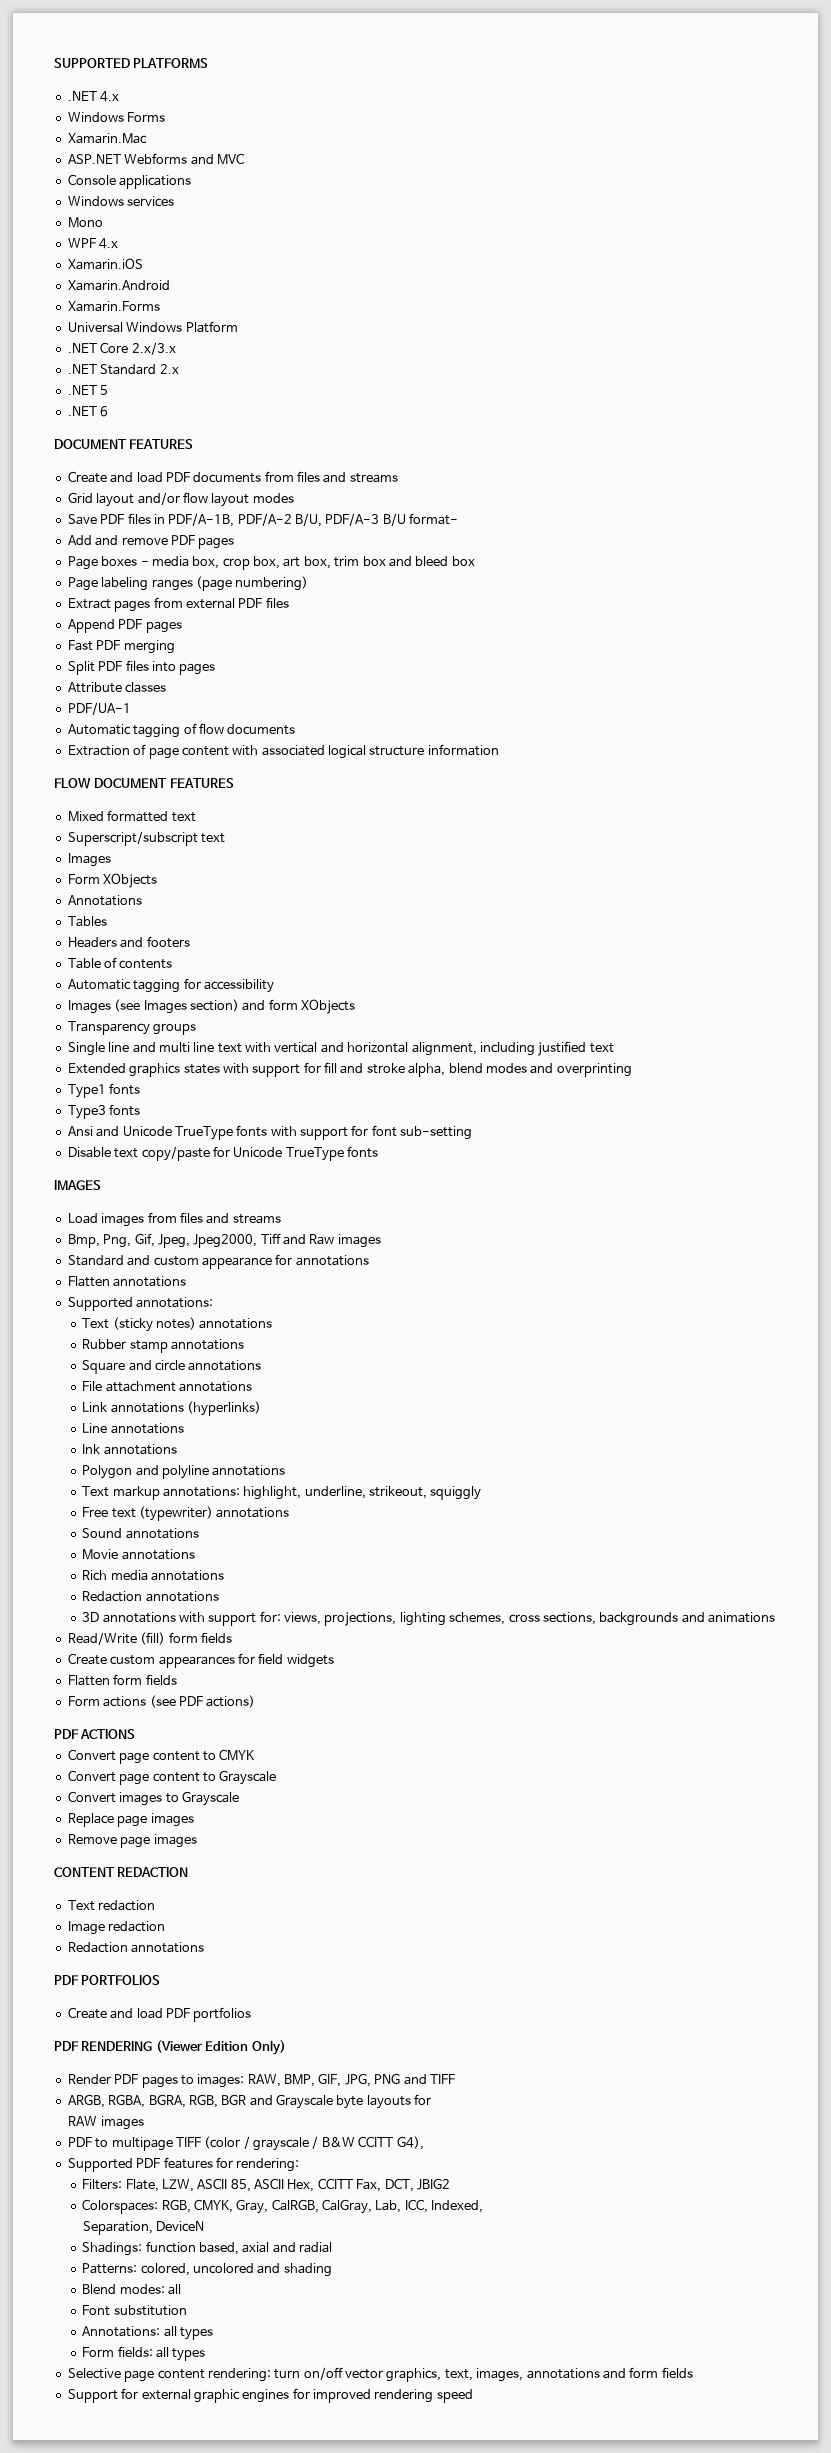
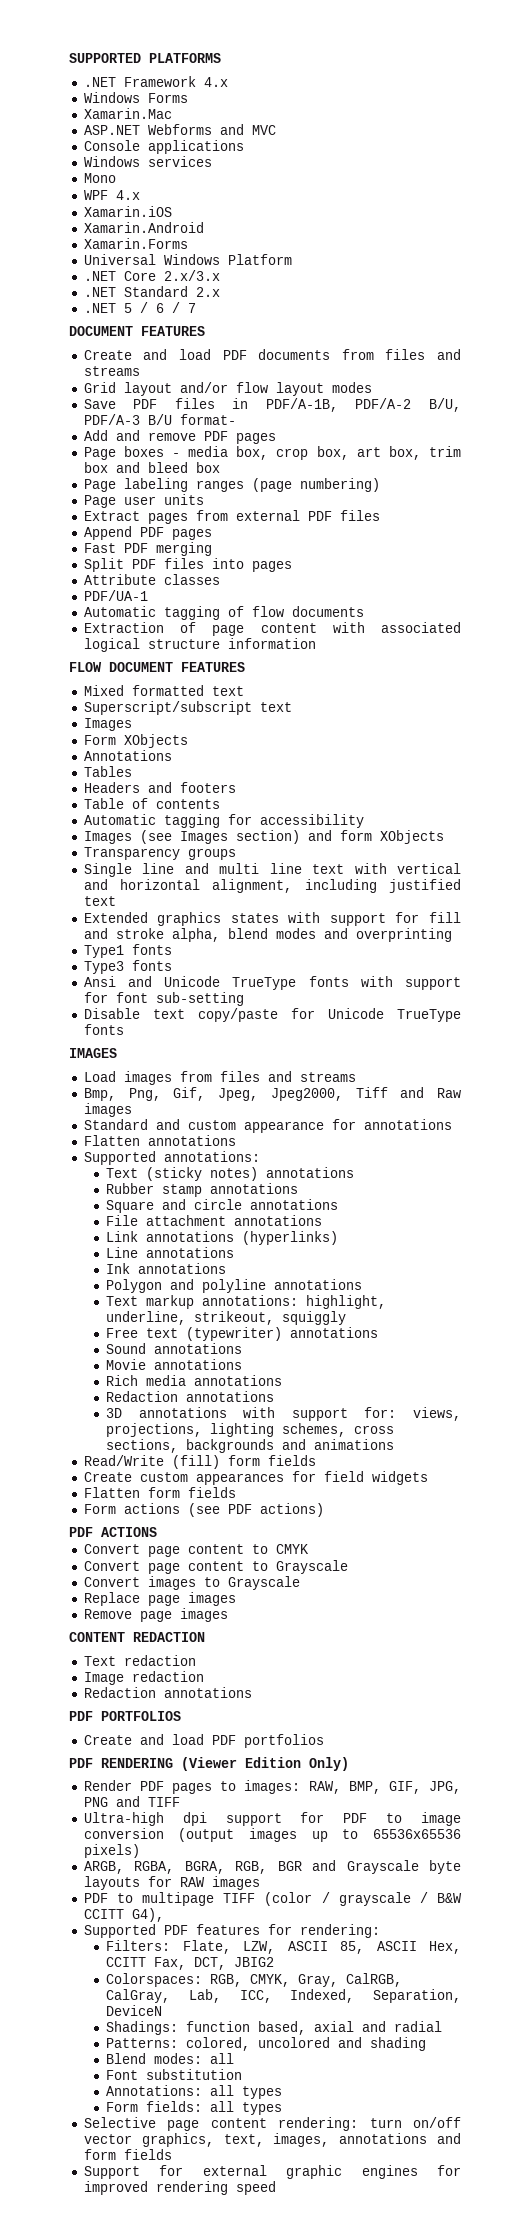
- .NET 4.x
+ .NET Framework 4.x
- .NET 5
- .NET 6
+ .NET 5 / 6 / 7
+ Page user units
+ Ultra-high dpi support for PDF to image conversion (output images up to 65536x65536 pixels)
- ARGB, RGBA, BGRA, RGB, BGR and Grayscale byte layouts for
- RAW images
+ ARGB, RGBA, BGRA, RGB, BGR and Grayscale byte layouts for RAW images
- Colorspaces: RGB, CMYK, Gray, CalRGB, CalGray, Lab, ICC, Indexed,
- Separation, DeviceN
+ Colorspaces: RGB, CMYK, Gray, CalRGB, CalGray, Lab, ICC, Indexed, Separation, DeviceN

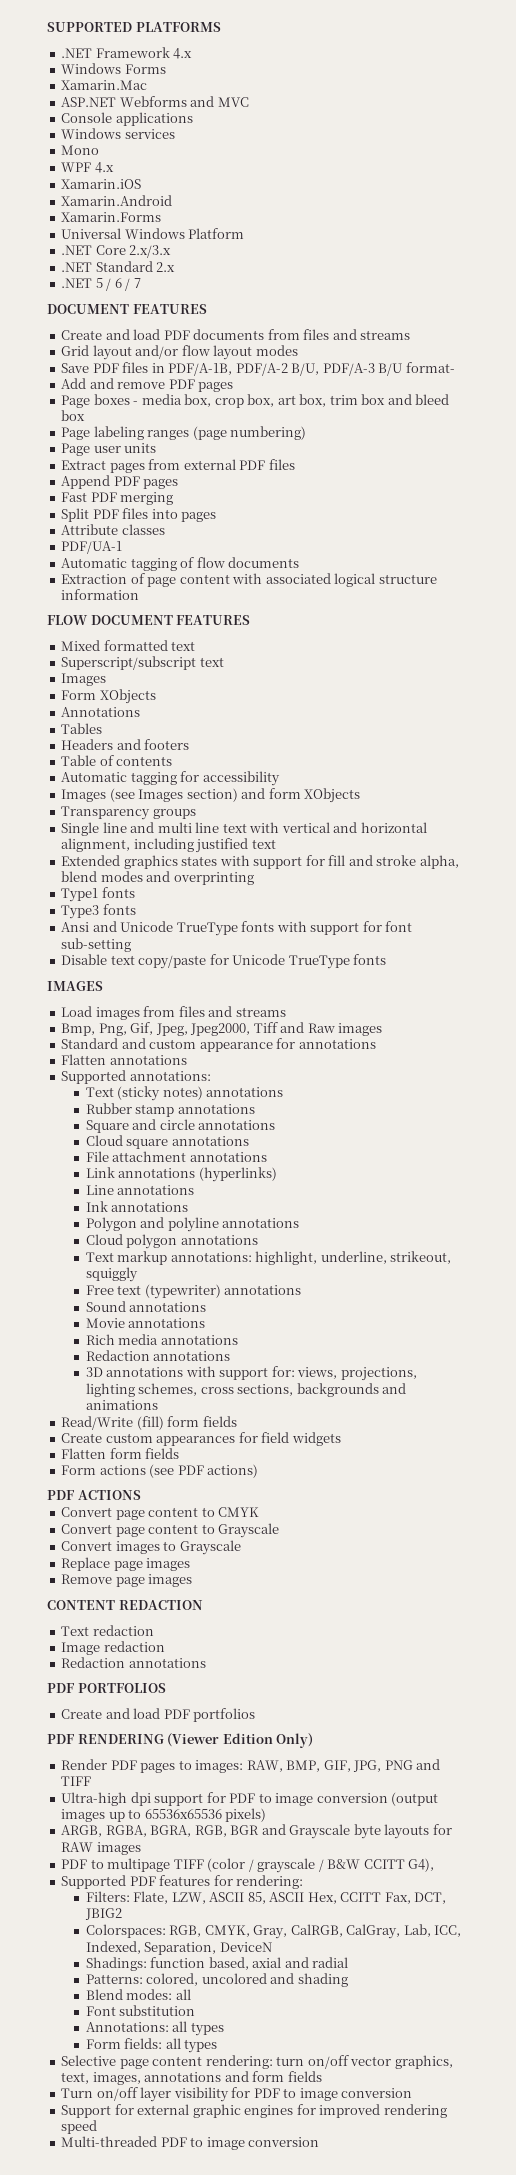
+ Cloud square annotations
+ Cloud polygon annotations
+ Turn on/off layer visibility for PDF to image conversion
+ Multi-threaded PDF to image conversion

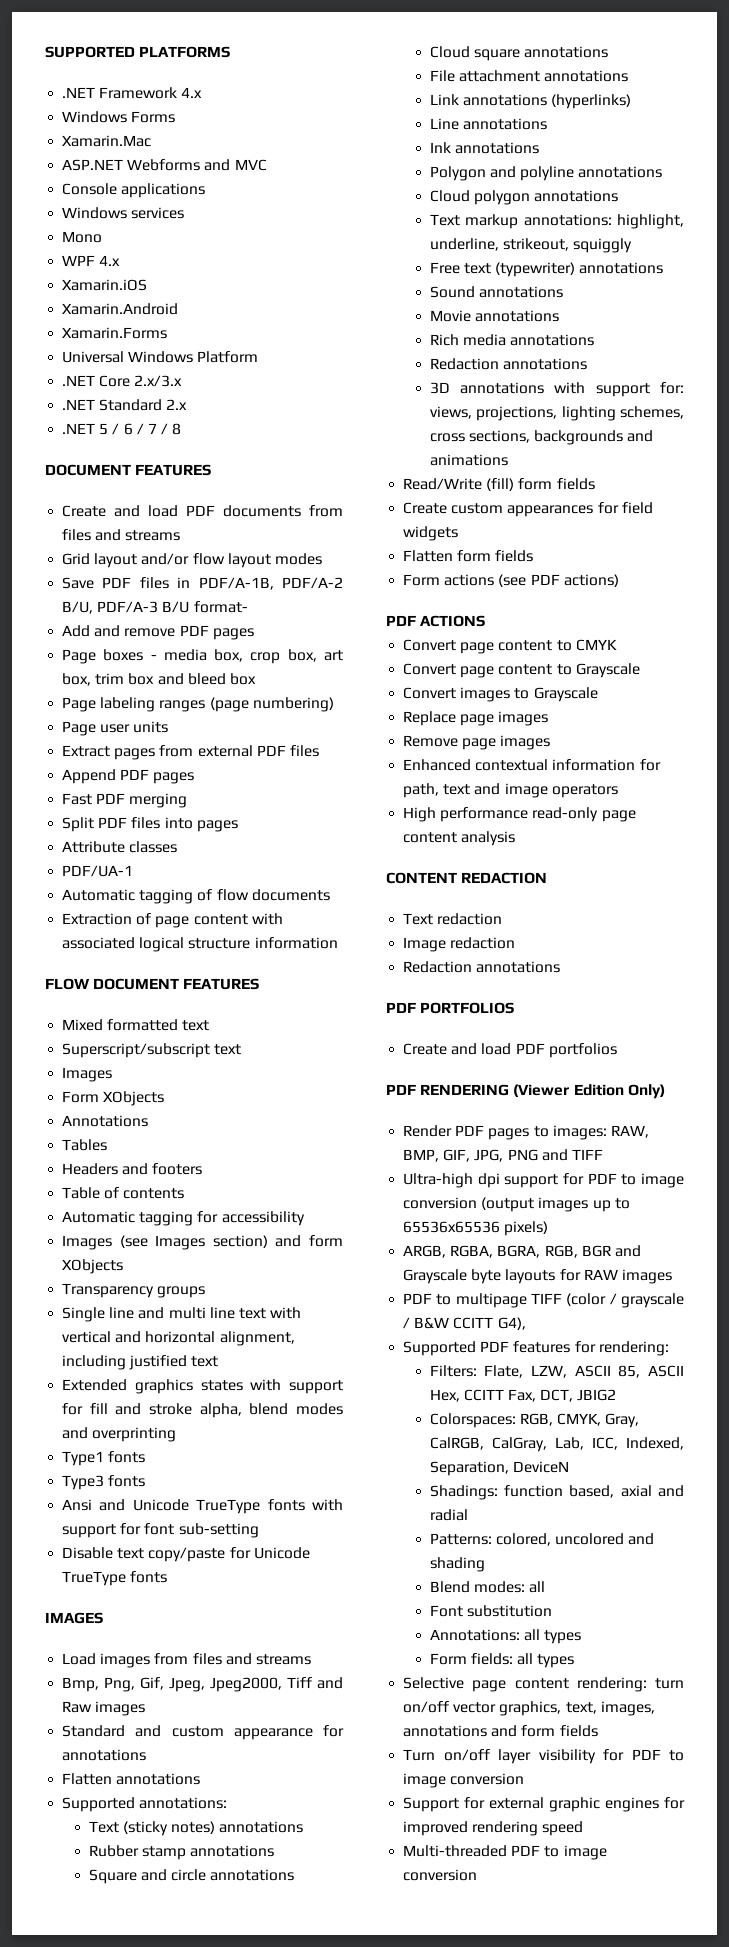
- .NET 5 / 6 / 7
+ .NET 5 / 6 / 7 / 8
+ Enhanced contextual information for path, text and image operators
+ High performance read-only page content analysis

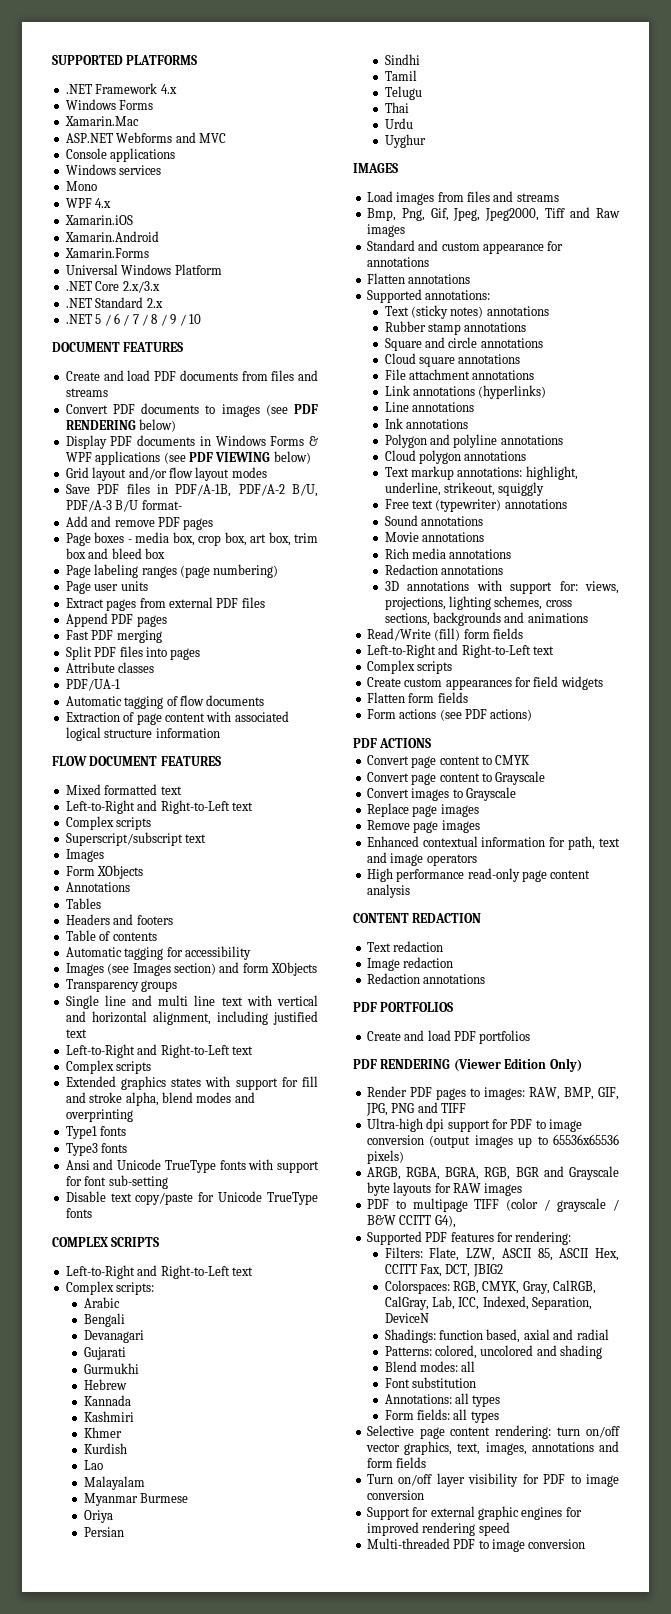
- .NET 5 / 6 / 7 / 8
+ .NET 5 / 6 / 7 / 8 / 9 / 10
+ Convert PDF documents to images (see PDF RENDERING below)
+ Display PDF documents in Windows Forms & WPF applications (see PDF VIEWING below)
  Mixed formatted text
+ Left-to-Right and Right-to-Left text
+ Complex scripts
  Single line and multi line text with vertical and horizontal alignment, including justified text
+ Left-to-Right and Right-to-Left text
+ Complex scripts
+ COMPLEX SCRIPTS
+ Left-to-Right and Right-to-Left text
+ Complex scripts:
+ Arabic
+ Bengali
+ Devanagari
+ Gujarati
+ Gurmukhi
+ Hebrew
+ Kannada
+ Kashmiri
+ Khmer
+ Kurdish
+ Lao
+ Malayalam
+ Myanmar Burmese
+ Oriya
+ Persian
+ Sindhi
+ Tamil
+ Telugu
+ Thai
+ Urdu
+ Uyghur
  Read/Write (fill) form fields
+ Left-to-Right and Right-to-Left text
+ Complex scripts

